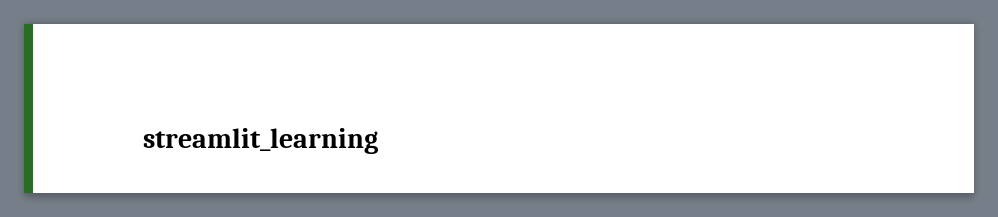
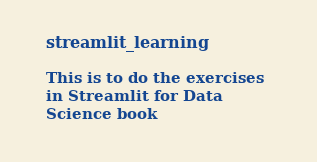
+ This is to do the exercises in Streamlit for Data Science book

